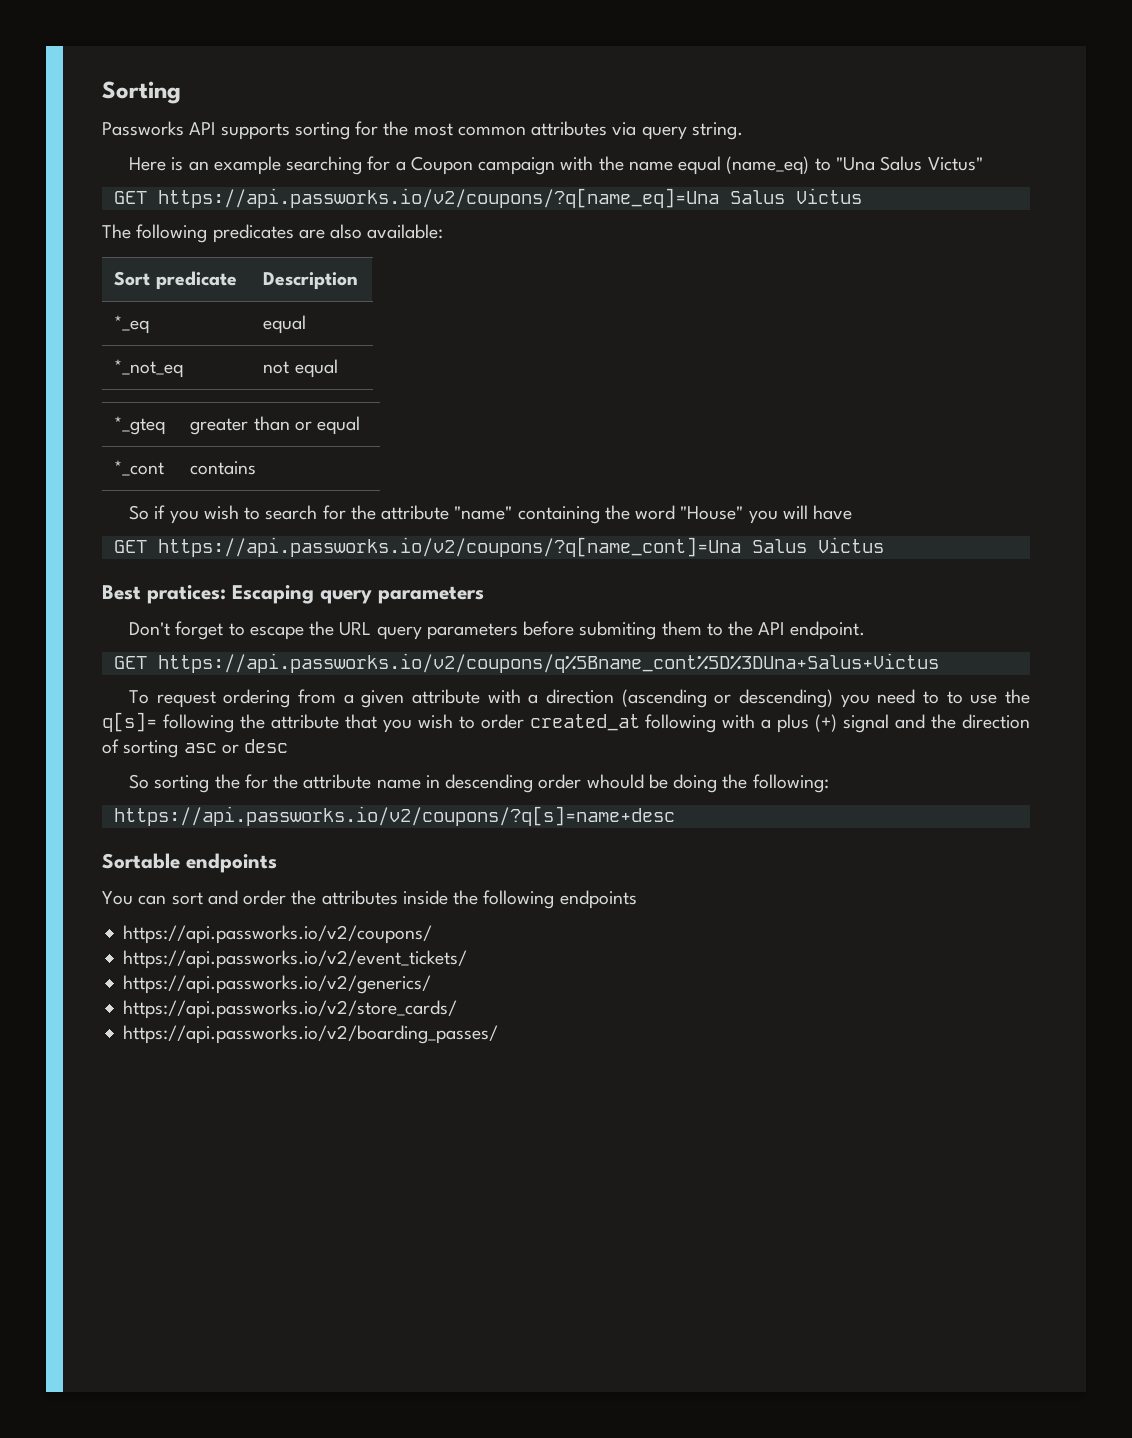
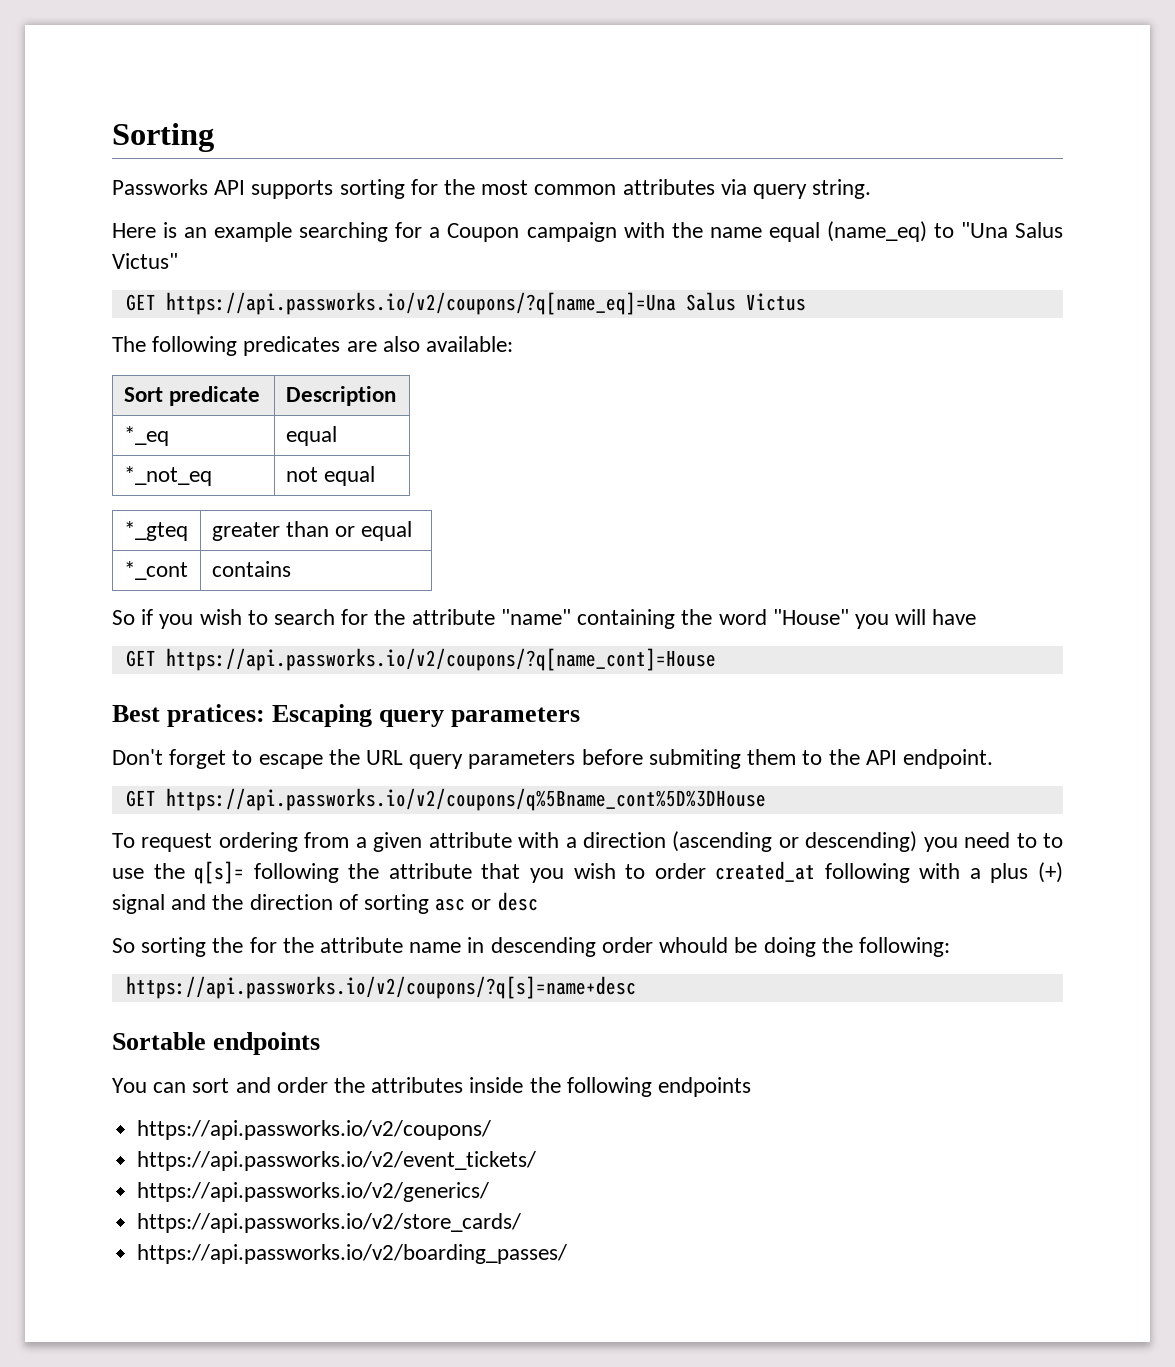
- GET https://api.passworks.io/v2/coupons/?q[name_cont]=Una Salus Victus
+ GET https://api.passworks.io/v2/coupons/?q[name_cont]=House
- GET https://api.passworks.io/v2/coupons/q%5Bname_cont%5D%3DUna+Salus+Victus
+ GET https://api.passworks.io/v2/coupons/q%5Bname_cont%5D%3DHouse

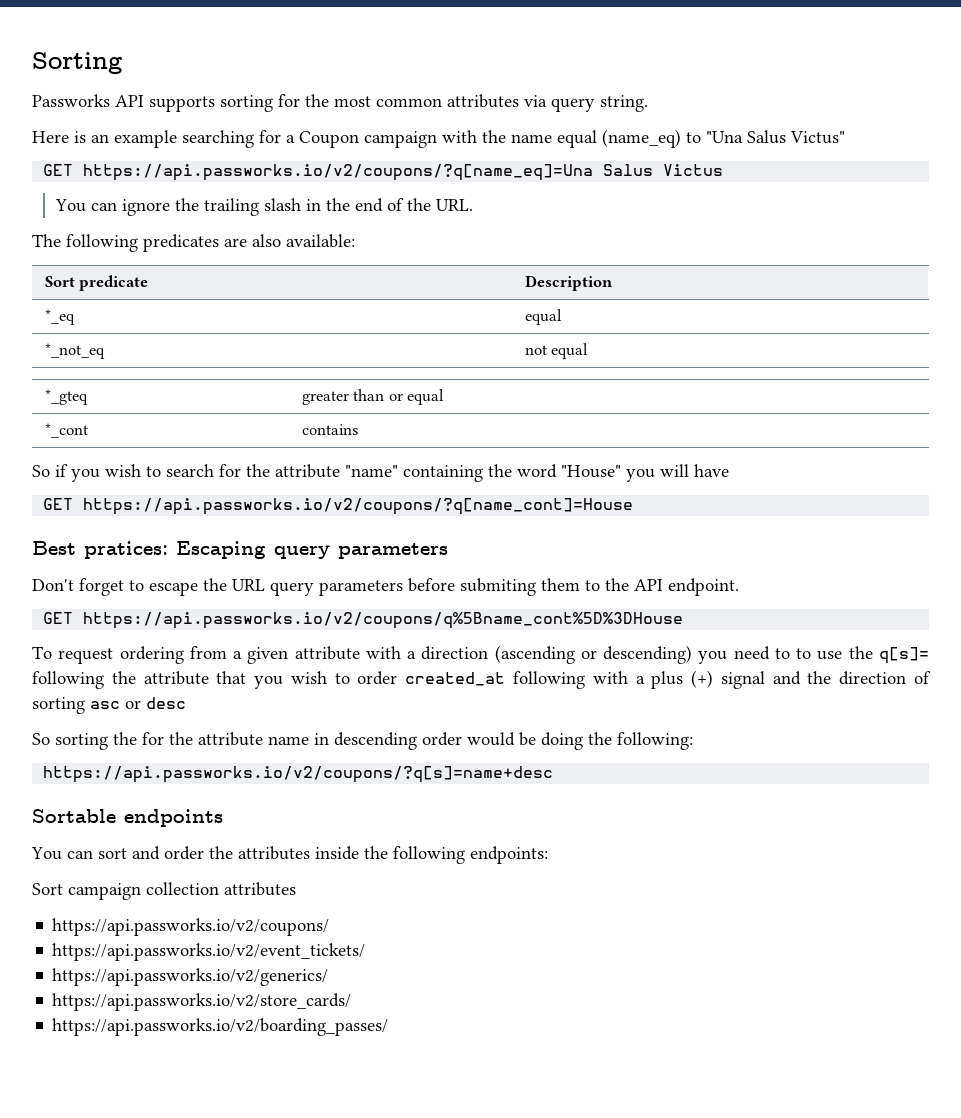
+ You can ignore the trailing slash in the end of the URL.
- So sorting the for the attribute name in descending order whould be doing the following:
+ So sorting the for the attribute name in descending order would be doing the following:
- You can sort and order the attributes inside the following endpoints
+ You can sort and order the attributes inside the following endpoints:
+ Sort campaign collection attributes

